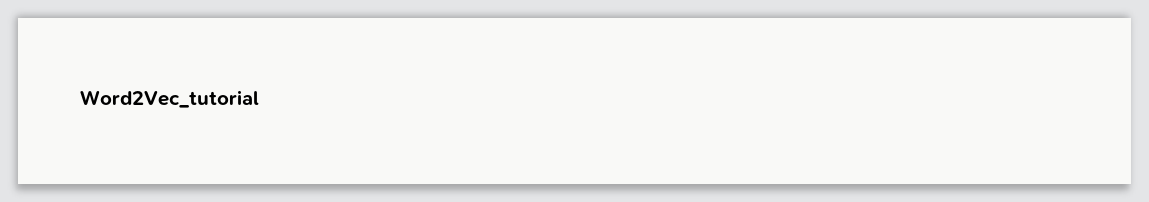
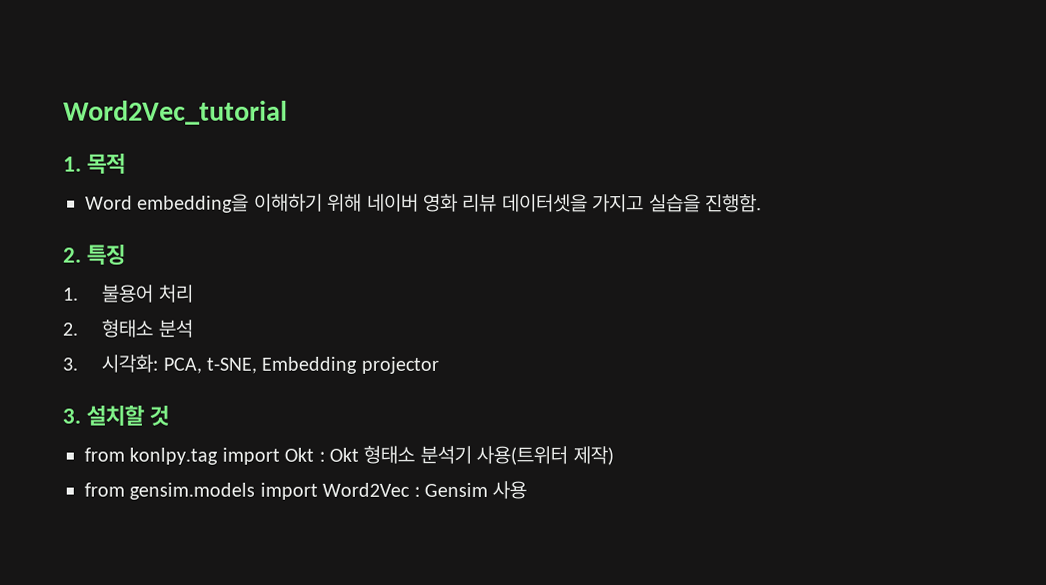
+ 1. 목적
+ Word embedding을 이해하기 위해 네이버 영화 리뷰 데이터셋을 가지고 실습을 진행함.
+ 2. 특징
+ 1. 불용어 처리
+ 2. 형태소 분석
+ 3. 시각화: PCA, t-SNE, Embedding projector
+ 3. 설치할 것
+ from konlpy.tag import Okt : Okt 형태소 분석기 사용(트위터 제작)
+ from gensim.models import Word2Vec : Gensim 사용

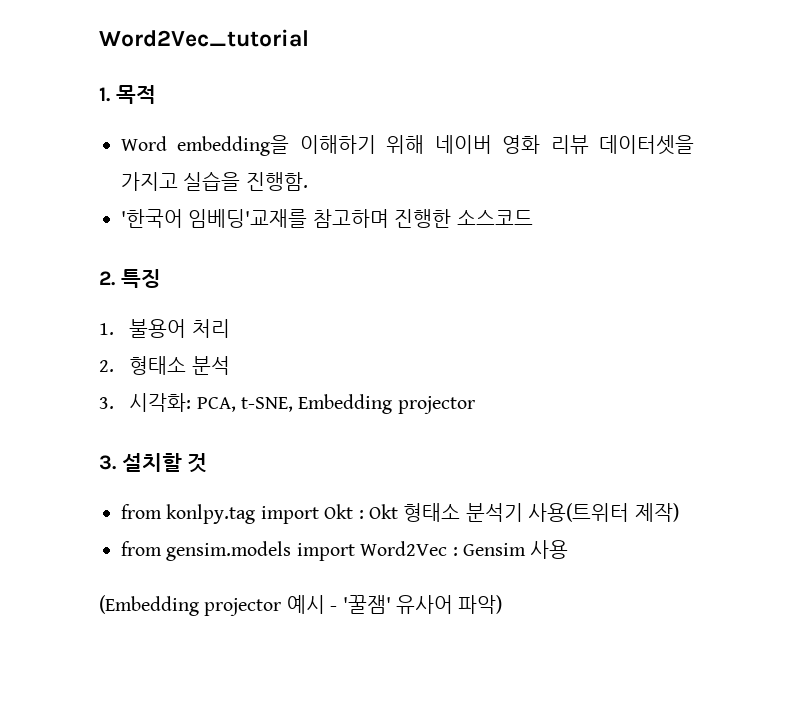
+ '한국어 임베딩'교재를 참고하며 진행한 소스코드
+ (Embedding projector 예시 - '꿀잼' 유사어 파악)

